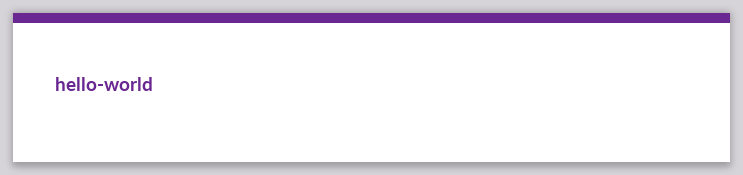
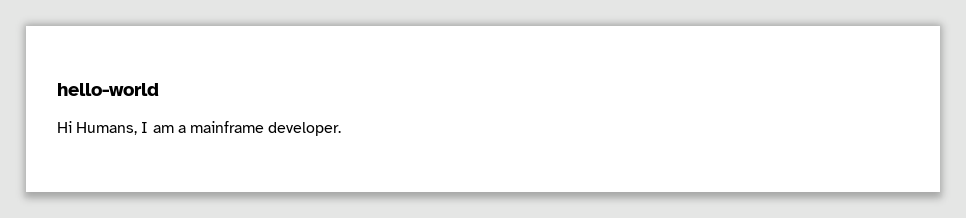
+ Hi Humans, I am a mainframe developer.

